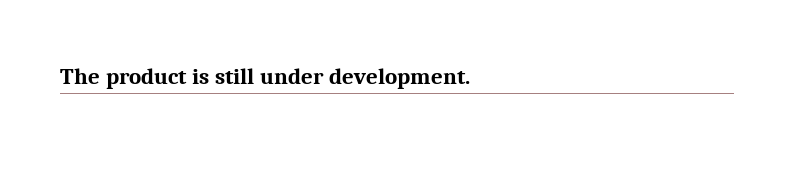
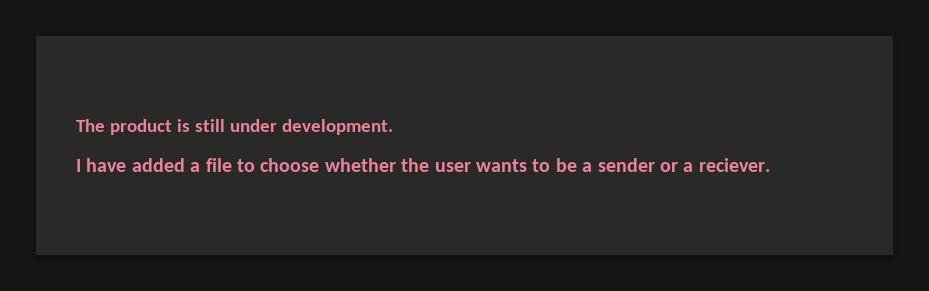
+ I have added a file to choose whether the user wants to be a sender or a reciever.

